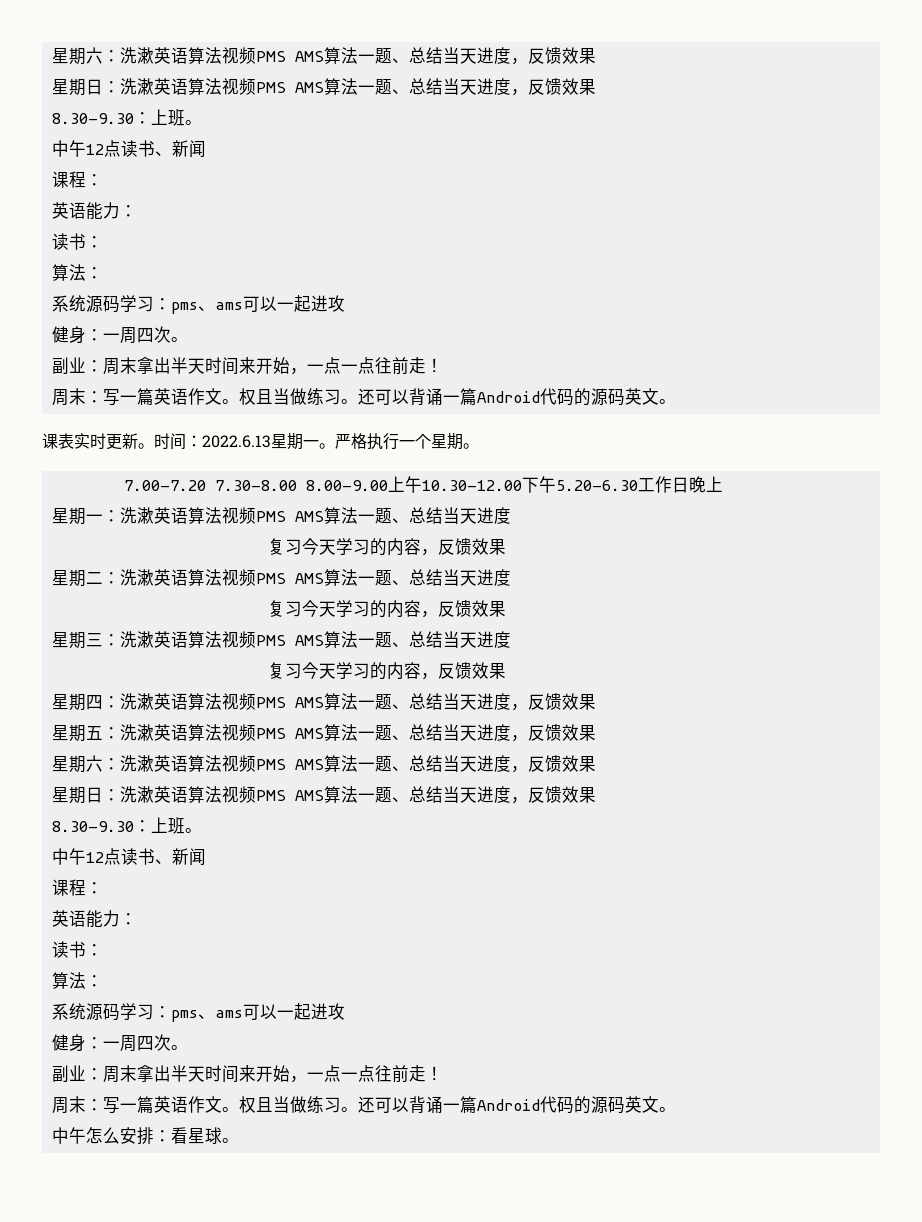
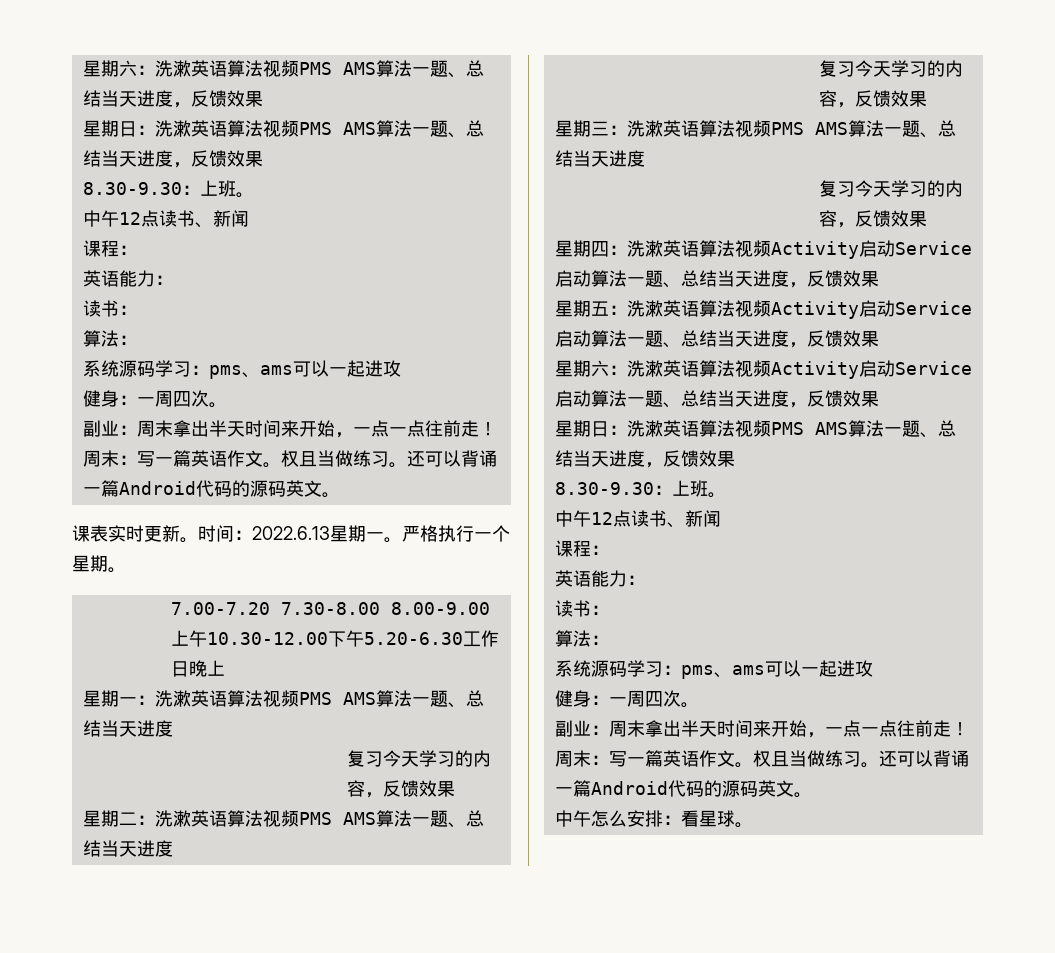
- 星期四：洗漱英语算法视频PMS AMS算法一题、总结当天进度，反馈效果
+ 星期四：洗漱英语算法视频Activity启动Service启动算法一题、总结当天进度，反馈效果
- 星期五：洗漱英语算法视频PMS AMS算法一题、总结当天进度，反馈效果
- 星期六：洗漱英语算法视频PMS AMS算法一题、总结当天进度，反馈效果
+ 星期五：洗漱英语算法视频Activity启动Service启动算法一题、总结当天进度，反馈效果
+ 星期六：洗漱英语算法视频Activity启动Service启动算法一题、总结当天进度，反馈效果

